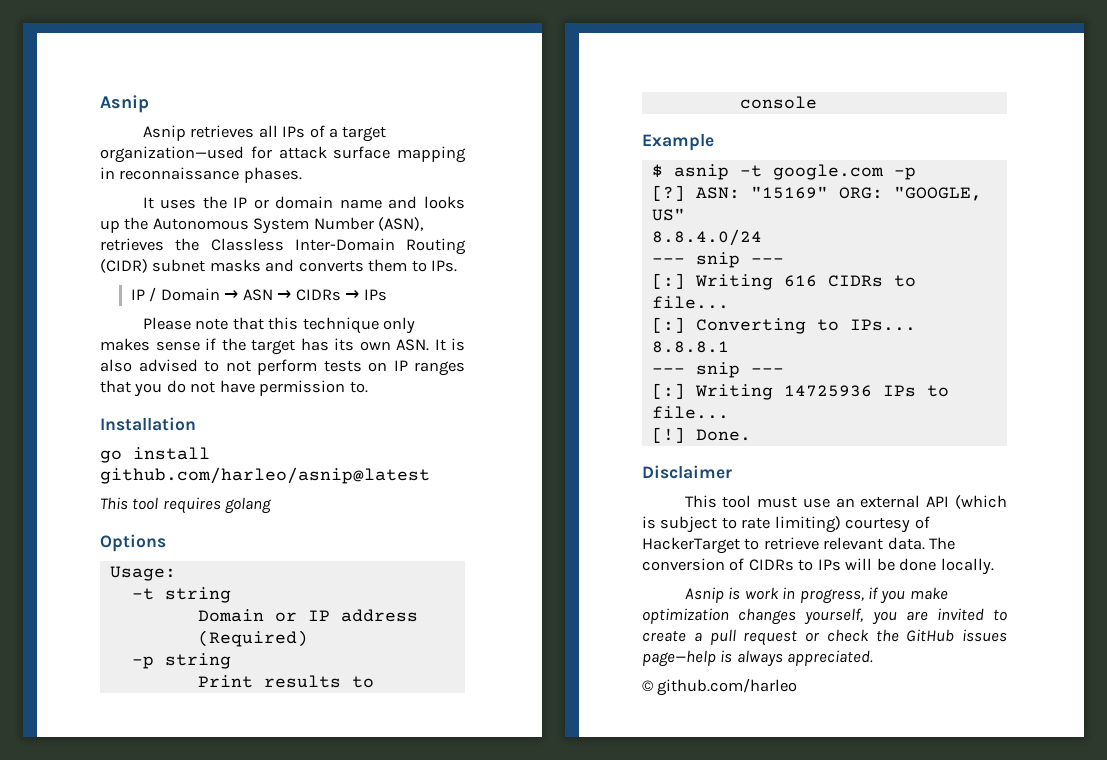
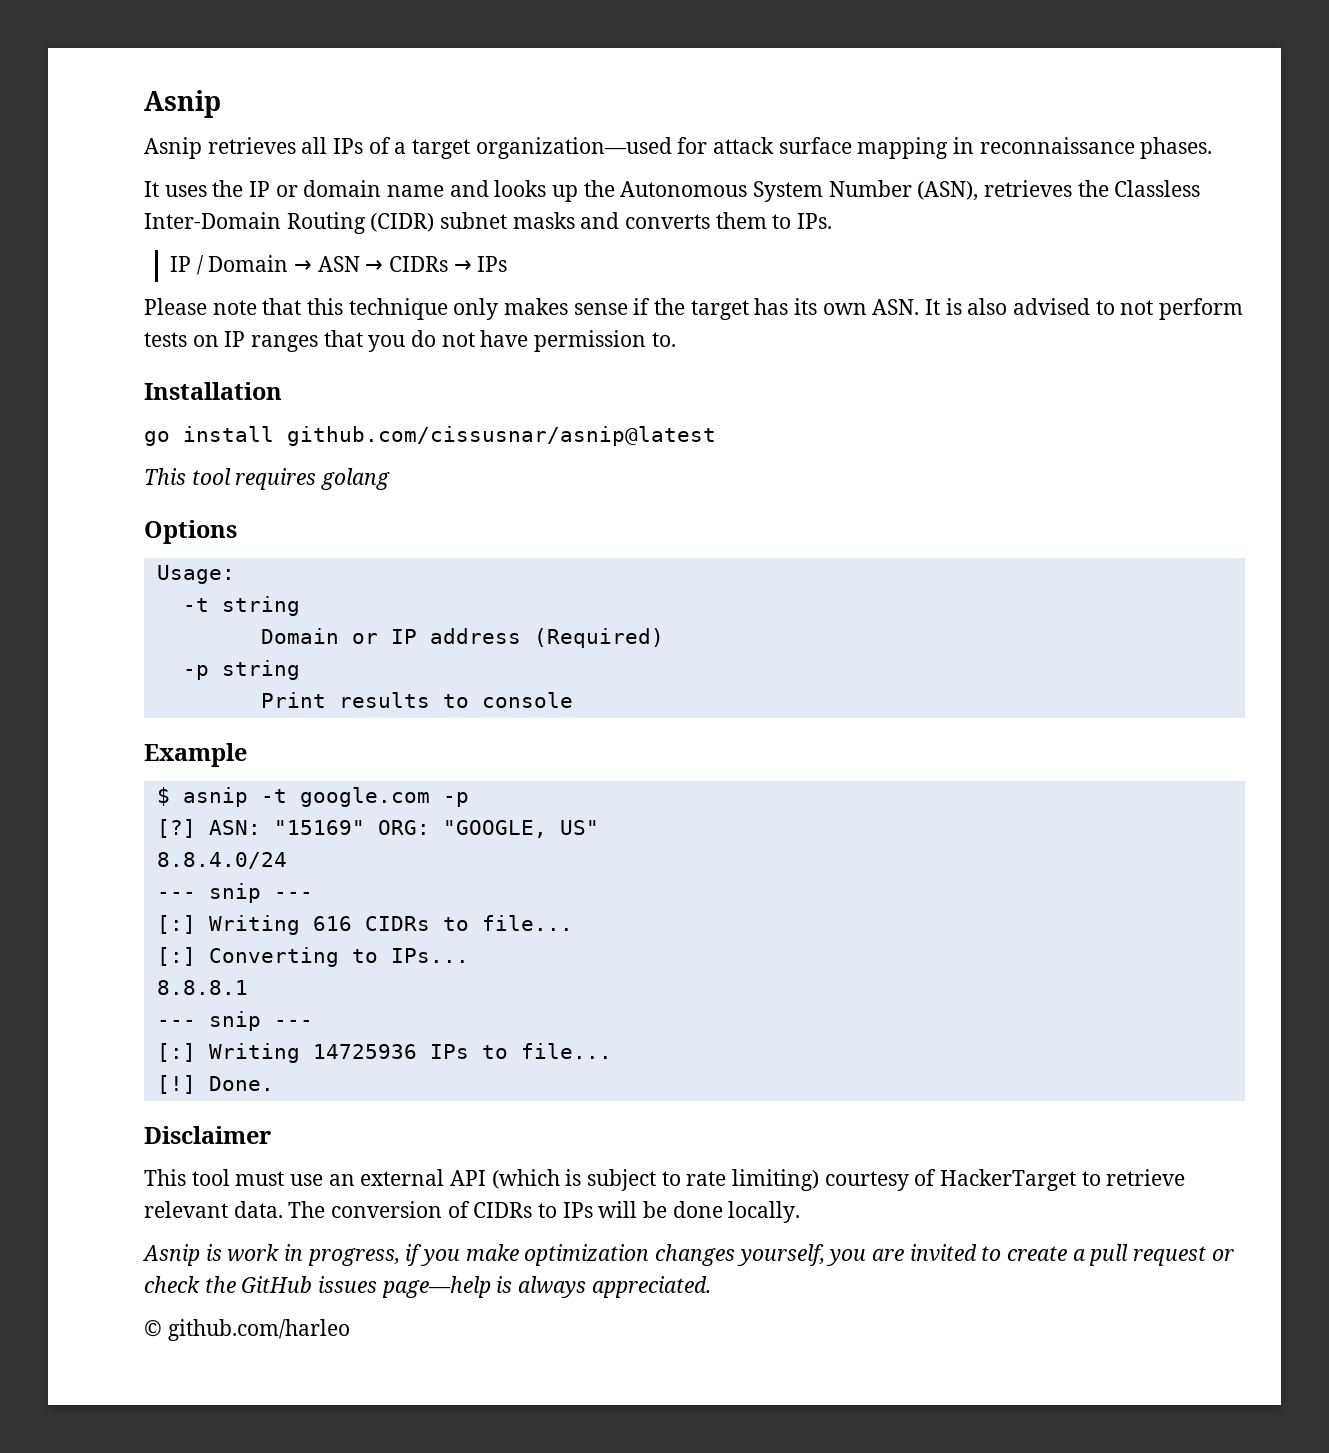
- go install github.com/harleo/asnip@latest
+ go install github.com/cissusnar/asnip@latest

